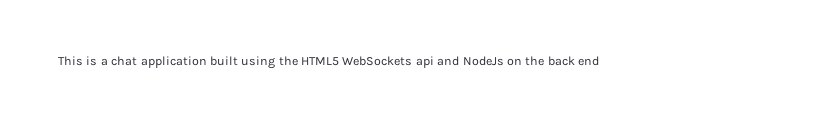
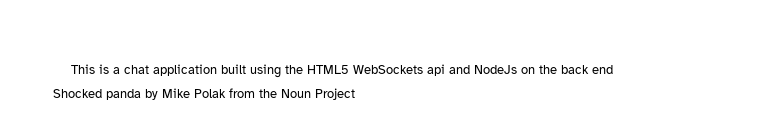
+ Shocked panda by Mike Polak from the Noun Project

